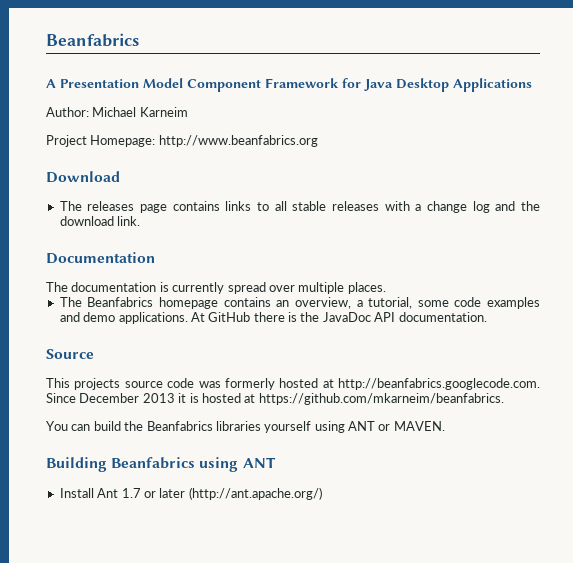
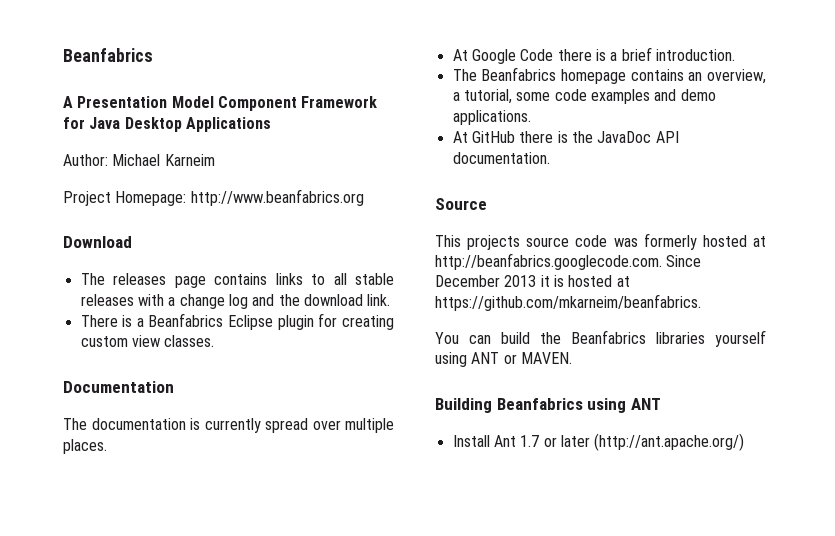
+ There is a Beanfabrics Eclipse plugin for creating custom view classes.
+ At Google Code there is a brief introduction.
- The Beanfabrics homepage contains an overview, a tutorial, some code examples and demo applications. At GitHub there is the JavaDoc API documentation.
+ The Beanfabrics homepage contains an overview, a tutorial, some code examples and demo applications.
+ At GitHub there is the JavaDoc API documentation.

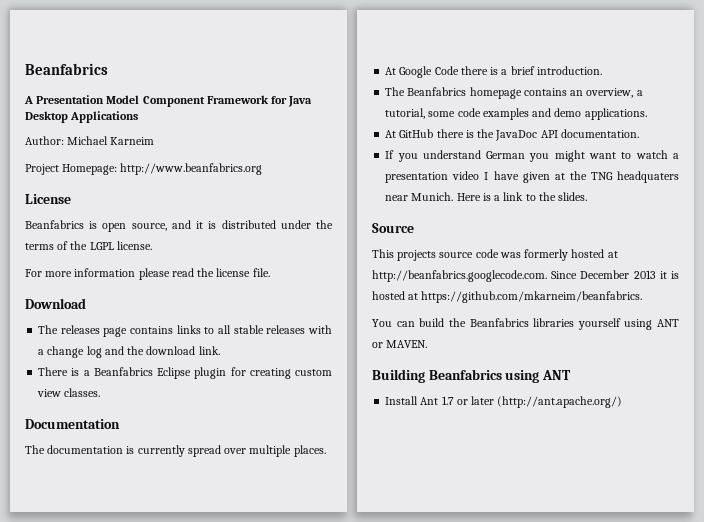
+ License
+ Beanfabrics is open source, and it is distributed under the terms of the LGPL license.
+ For more information please read the license file.
+ If you understand German you might want to watch a presentation video I have given at the TNG headquaters near Munich. Here is a link to the slides.

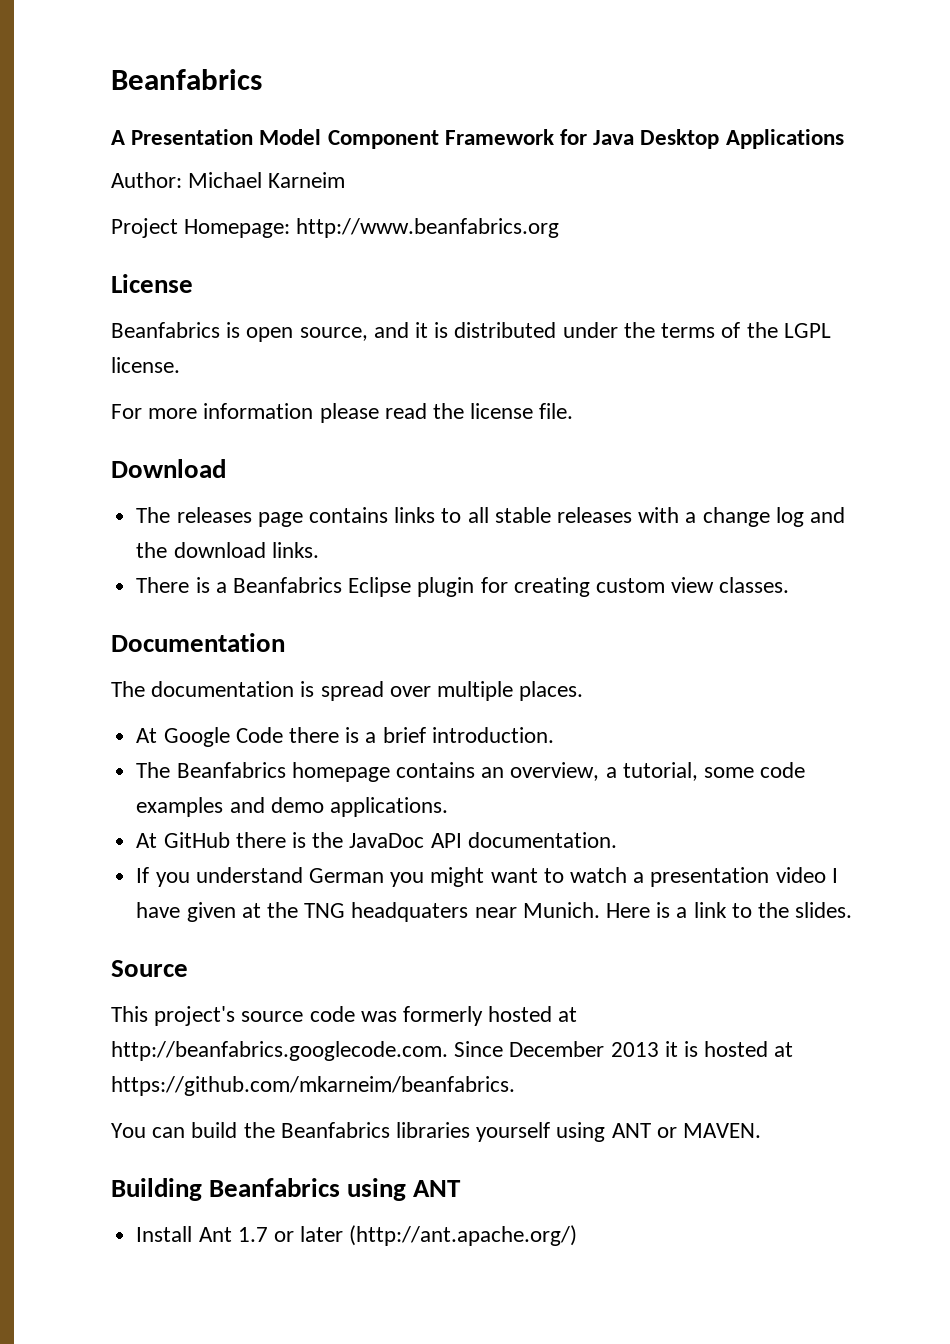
- The releases page contains links to all stable releases with a change log and the download link.
+ The releases page contains links to all stable releases with a change log and the download links.
- The documentation is currently spread over multiple places.
+ The documentation is spread over multiple places.
- This projects source code was formerly hosted at http://beanfabrics.googlecode.com. Since December 2013 it is hosted at https://github.com/mkarneim/beanfabrics.
+ This project's source code was formerly hosted at http://beanfabrics.googlecode.com. Since December 2013 it is hosted at https://github.com/mkarneim/beanfabrics.

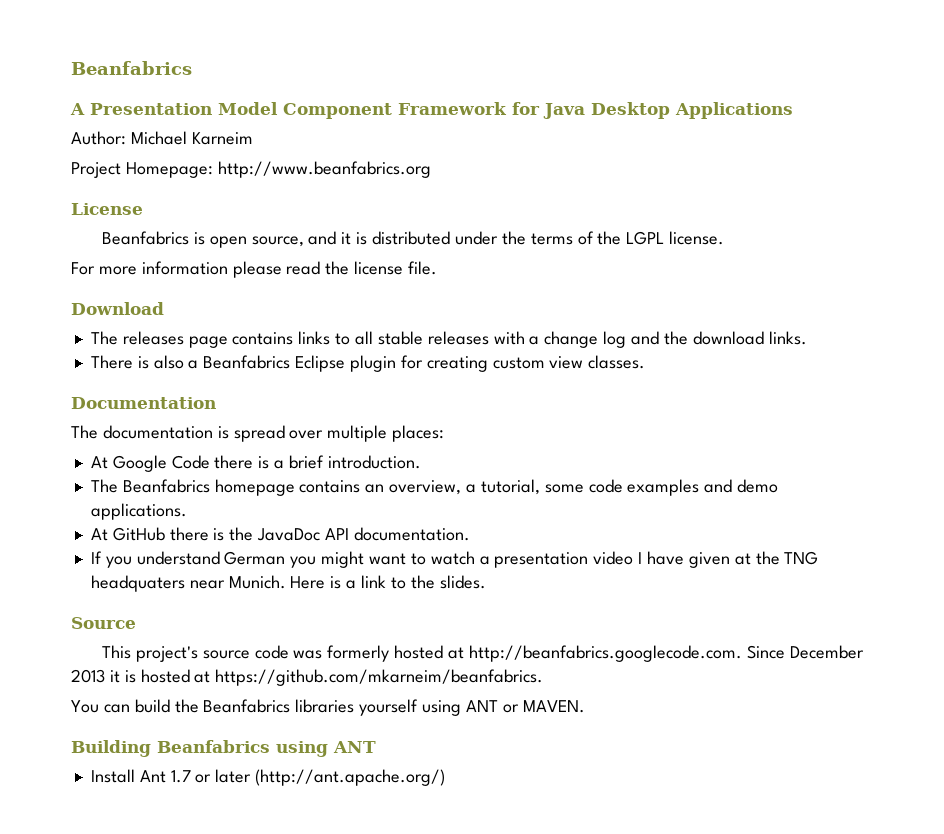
- There is a Beanfabrics Eclipse plugin for creating custom view classes.
+ There is also a Beanfabrics Eclipse plugin for creating custom view classes.
- The documentation is spread over multiple places.
+ The documentation is spread over multiple places:

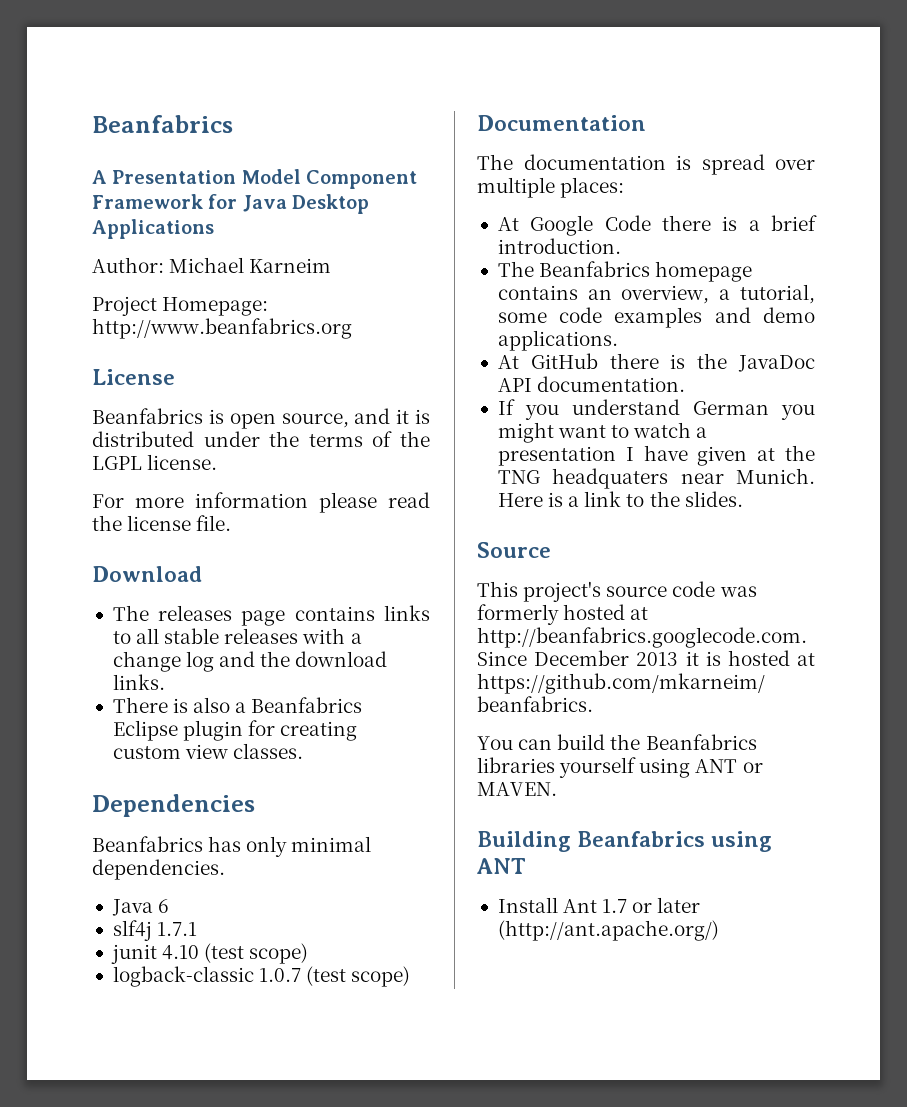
+ Dependencies
+ Beanfabrics has only minimal dependencies.
+ Java 6
+ slf4j 1.7.1
+ junit 4.10 (test scope)
+ logback-classic 1.0.7 (test scope)
- If you understand German you might want to watch a presentation video I have given at the TNG headquaters near Munich.
+ If you understand German you might want to watch a presentation I have given at the TNG headquaters near Munich.

